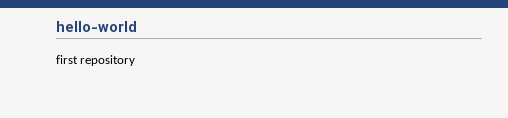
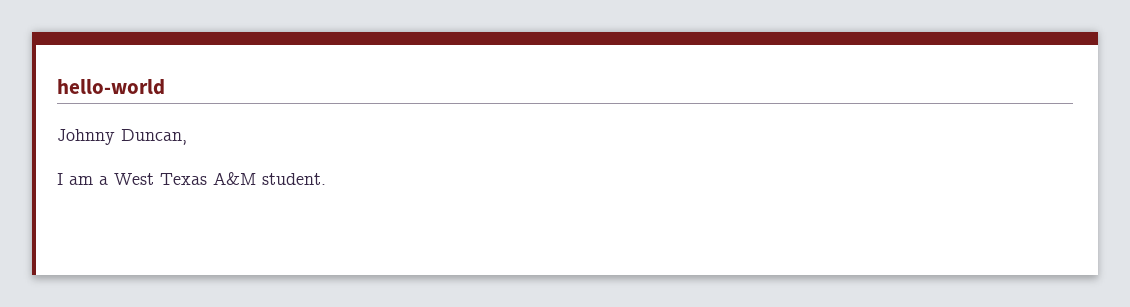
- first repository
+ Johnny Duncan,
+ I am a West Texas A&M student.

